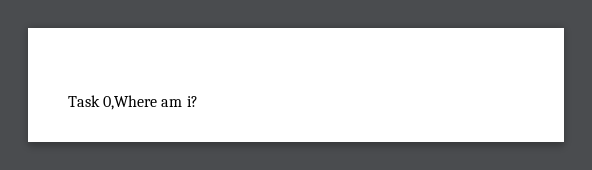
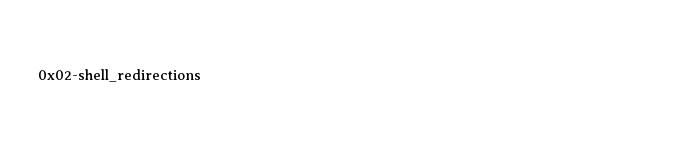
- Task 0,Where am i?
+ 0x02-shell_redirections

